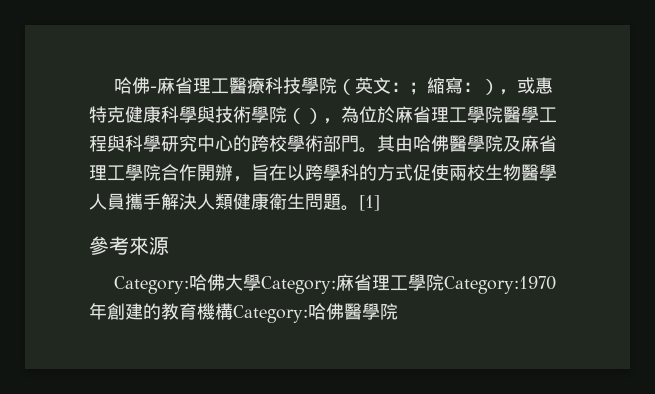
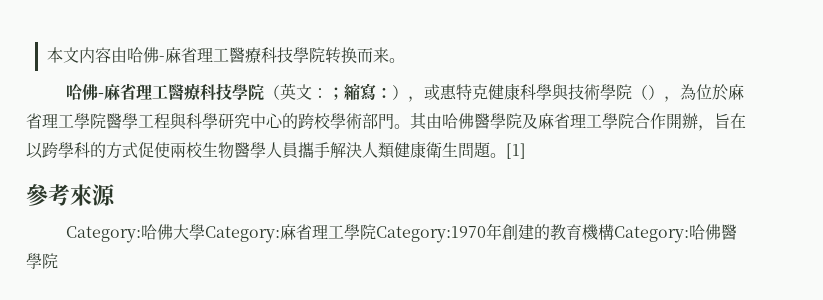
+ 本文内容由哈佛-麻省理工醫療科技學院转换而来。

